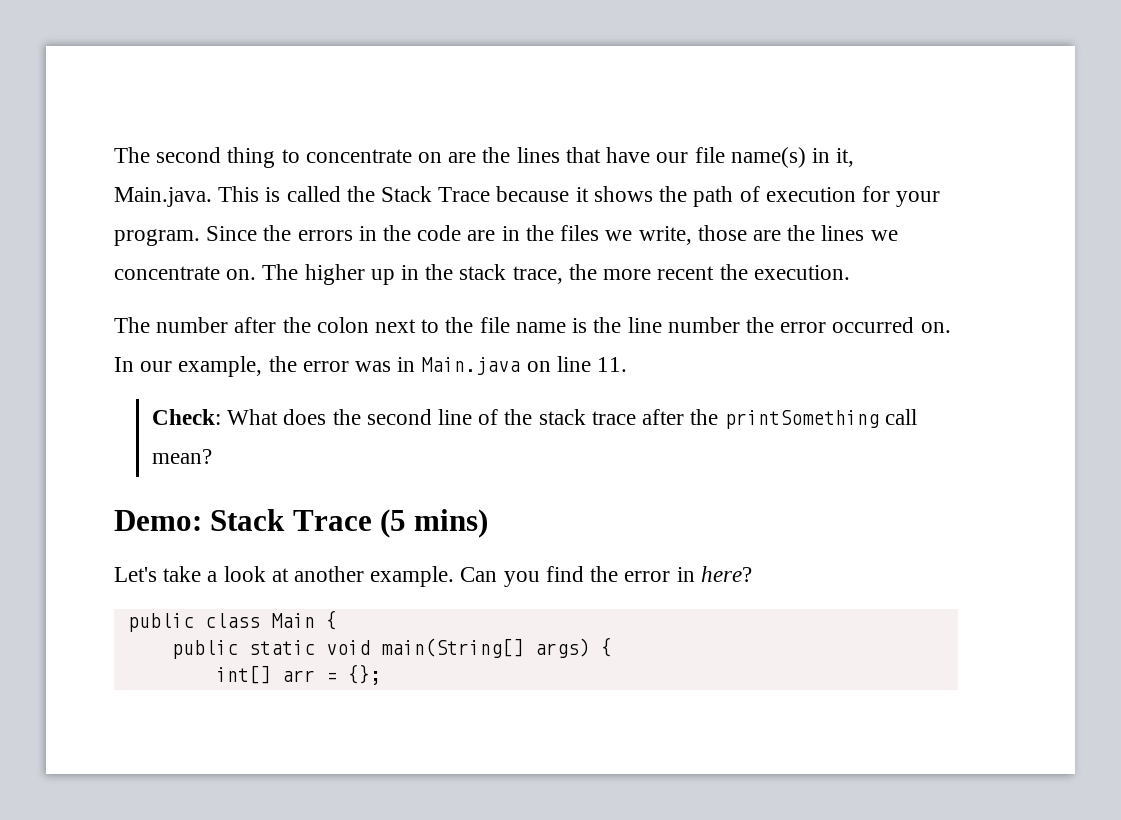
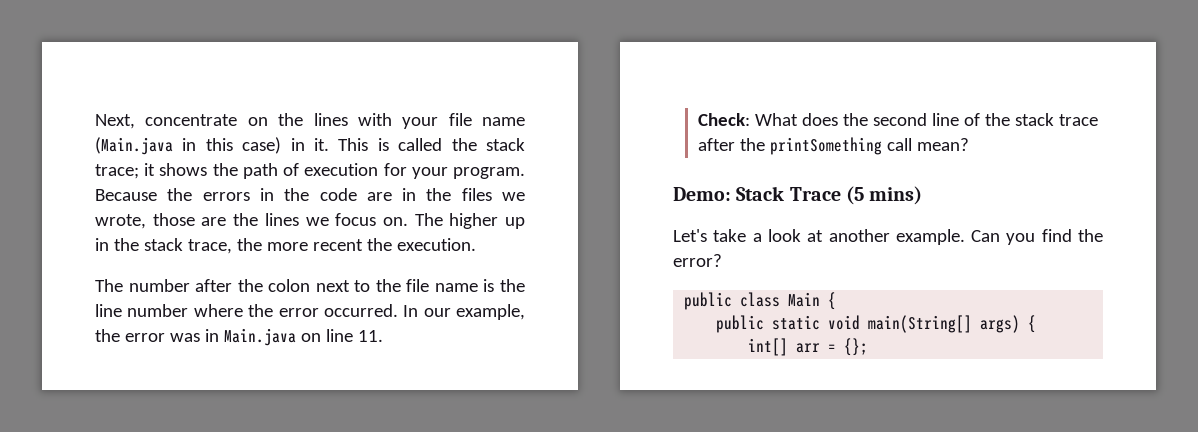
- The second thing to concentrate on are the lines that have our file name(s) in it, Main.java. This is called the Stack Trace because it shows the path of execution for your program.
+ Next, concentrate on the lines with your file name (Main.java in this case) in it. This is called the stack trace; it shows the path of execution for your program.
- Since the errors in the code are in the files we write, those are the lines we concentrate on.
+ Because the errors in the code are in the files we wrote, those are the lines we focus on.
- The number after the colon next to the file name is the line number the error occurred on.
+ The number after the colon next to the file name is the line number where the error occurred.
- Can you find the error in here?
+ Can you find the error?

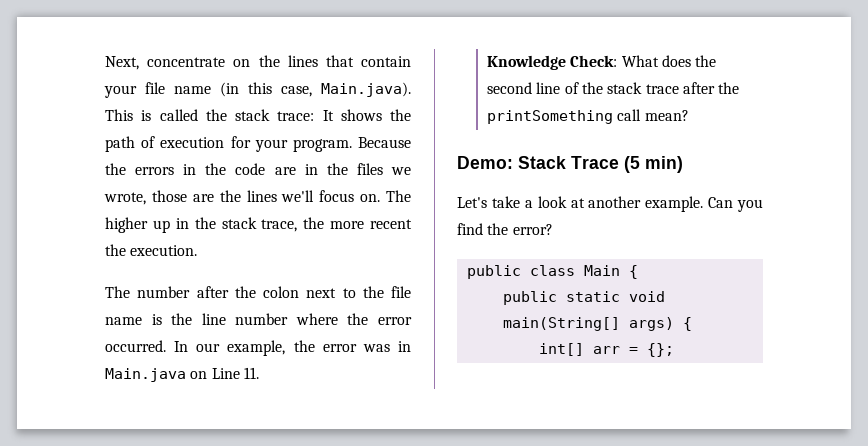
- Next, concentrate on the lines with your file name (Main.java in this case) in it. This is called the stack trace; it shows the path of execution for your program.
+ Next, concentrate on the lines that contain your file name (in this case, Main.java). This is called the stack trace: It shows the path of execution for your program.
- Because the errors in the code are in the files we wrote, those are the lines we focus on.
+ Because the errors in the code are in the files we wrote, those are the lines we'll focus on.
- In our example, the error was in Main.java on line 11.
+ In our example, the error was in Main.java on Line 11.
- Check: What does the second line of the stack trace after the printSomething call mean?
+ Knowledge Check: What does the second line of the stack trace after the printSomething call mean?
- Demo: Stack Trace (5 mins)
+ Demo: Stack Trace (5 min)

